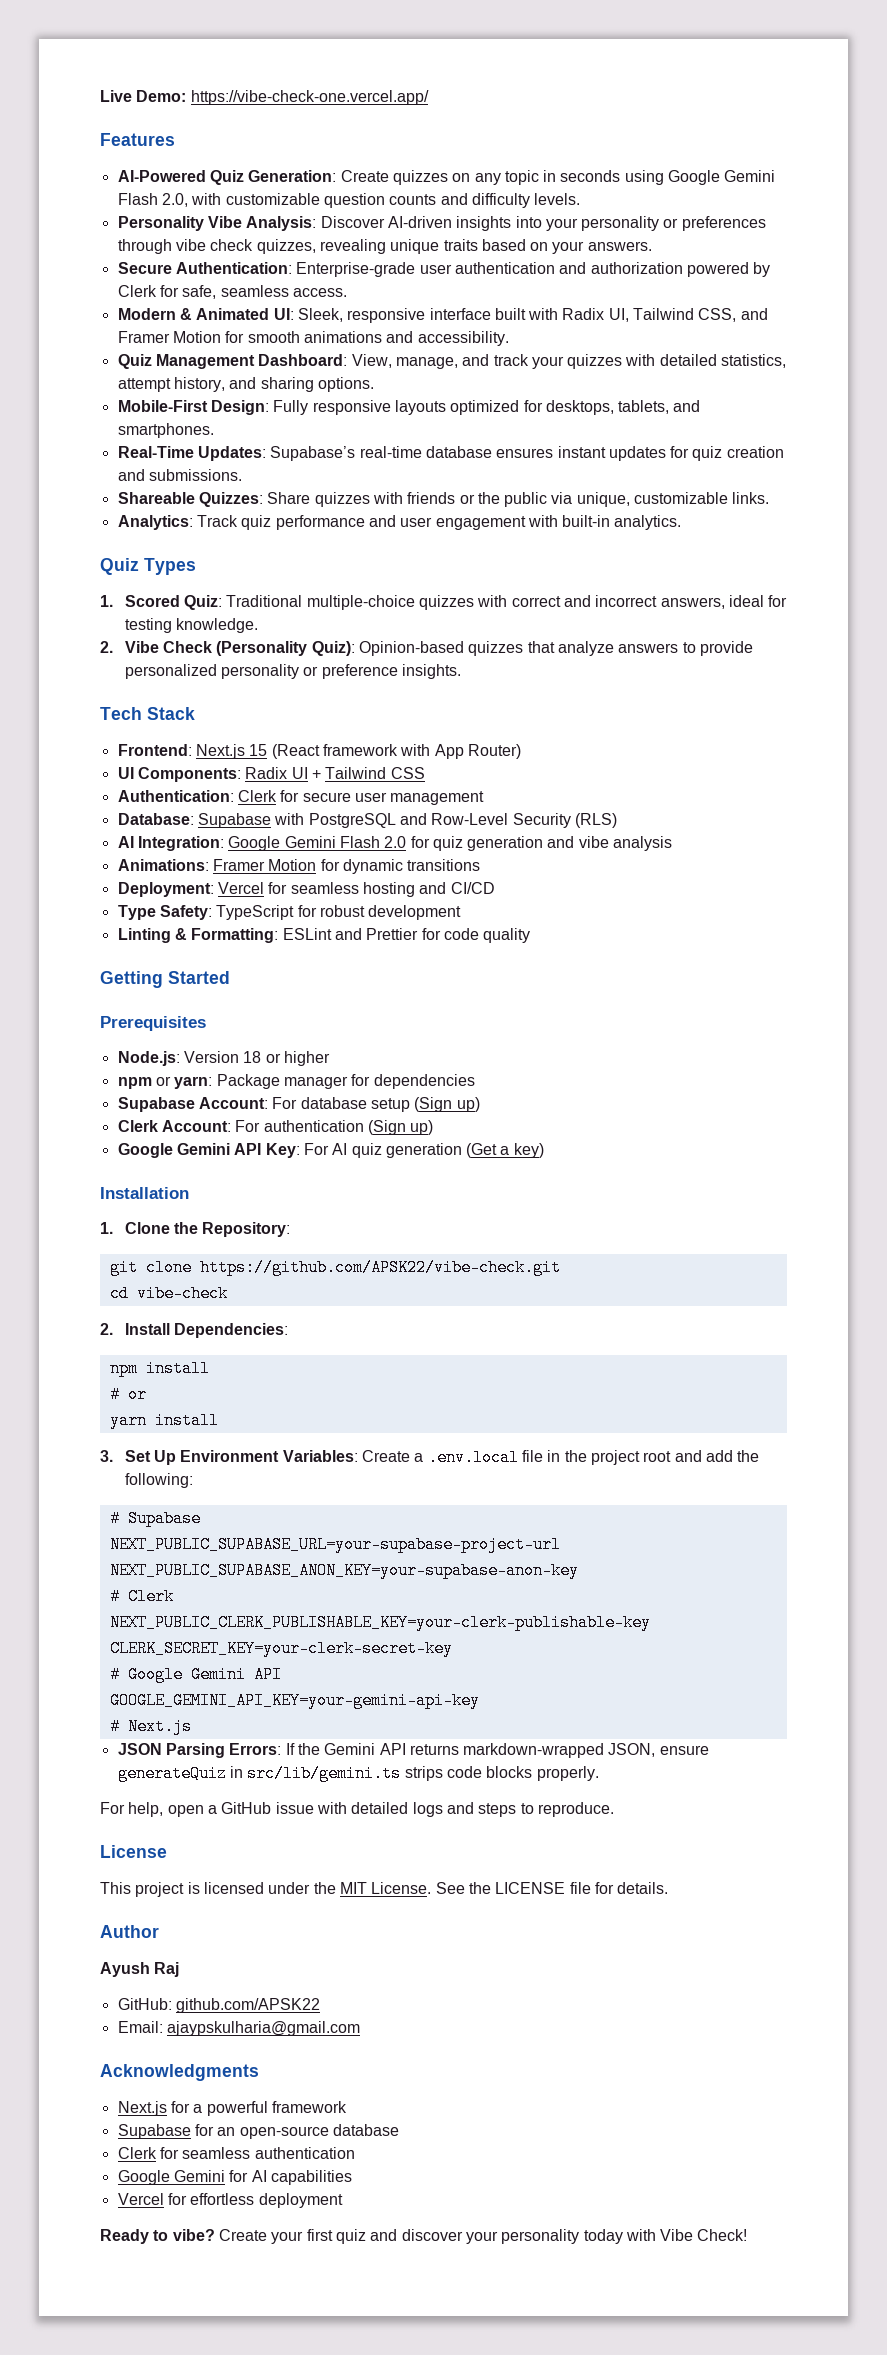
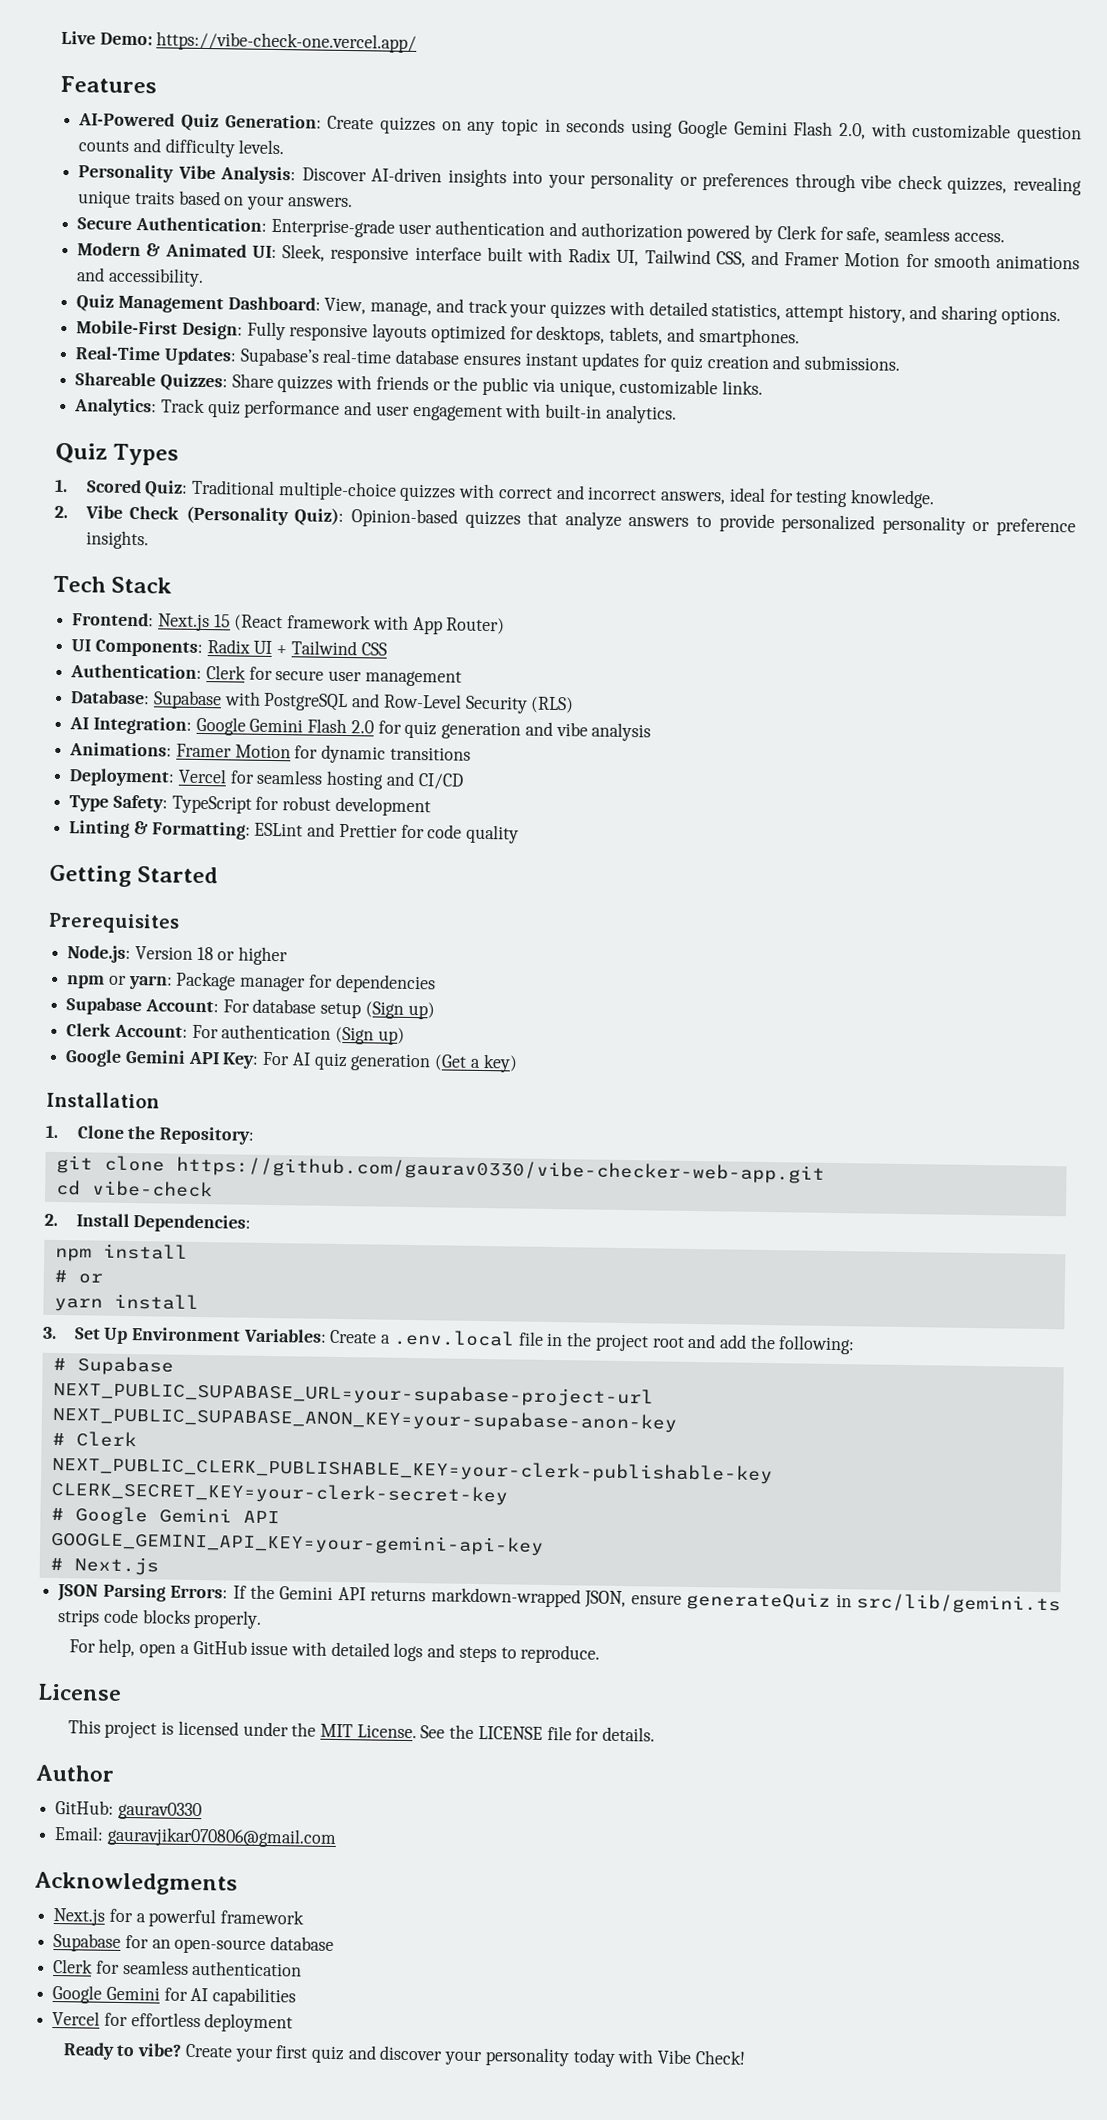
- git clone https://github.com/APSK22/vibe-check.git
+ git clone https://github.com/gaurav0330/vibe-checker-web-app.git
- Ayush Raj
- GitHub: github.com/APSK22
+ GitHub: gaurav0330
- Email: ajaypskulharia@gmail.com
+ Email: gauravjikar070806@gmail.com

